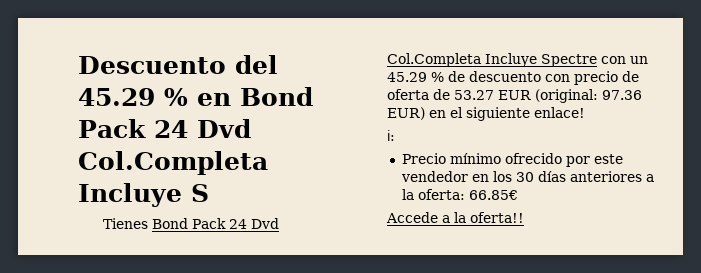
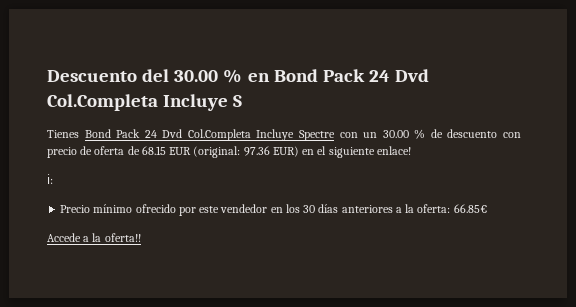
- Descuento del 45.29 % en Bond Pack 24 Dvd Col.Completa Incluye S
+ Descuento del 30.00 % en Bond Pack 24 Dvd Col.Completa Incluye S
- Tienes Bond Pack 24 Dvd Col.Completa Incluye Spectre con un 45.29 % de descuento con precio de oferta de 53.27 EUR (original: 97.36 EUR) en el siguiente enlace!
+ Tienes Bond Pack 24 Dvd Col.Completa Incluye Spectre con un 30.00 % de descuento con precio de oferta de 68.15 EUR (original: 97.36 EUR) en el siguiente enlace!

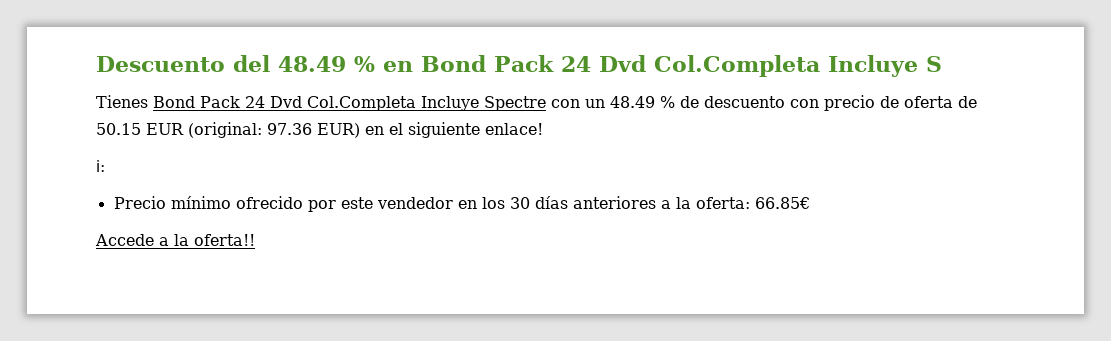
- Descuento del 30.00 % en Bond Pack 24 Dvd Col.Completa Incluye S
+ Descuento del 48.49 % en Bond Pack 24 Dvd Col.Completa Incluye S
- Tienes Bond Pack 24 Dvd Col.Completa Incluye Spectre con un 30.00 % de descuento con precio de oferta de 68.15 EUR (original: 97.36 EUR) en el siguiente enlace!
+ Tienes Bond Pack 24 Dvd Col.Completa Incluye Spectre con un 48.49 % de descuento con precio de oferta de 50.15 EUR (original: 97.36 EUR) en el siguiente enlace!

